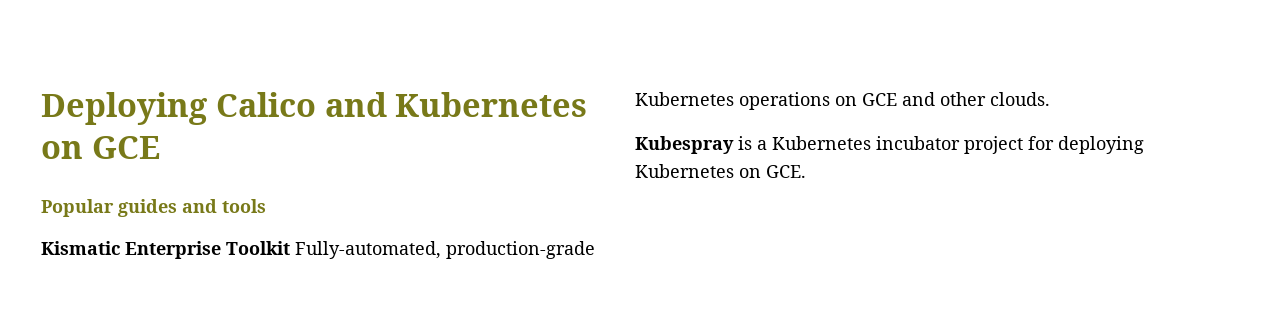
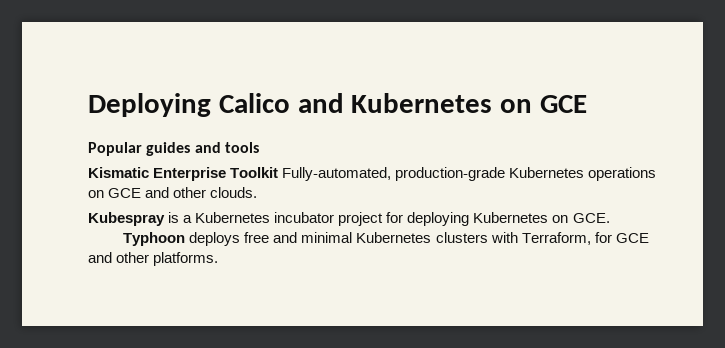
+ Typhoon deploys free and minimal Kubernetes clusters with Terraform, for GCE and other platforms.

